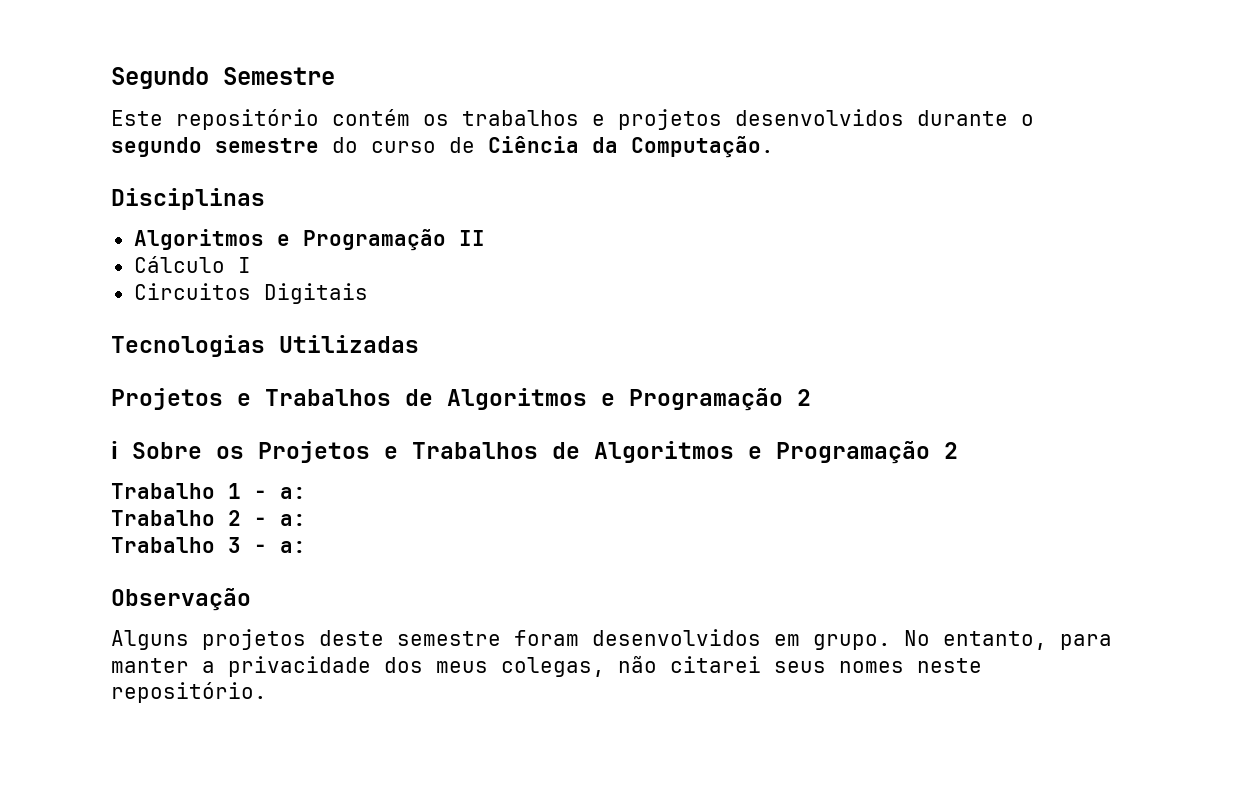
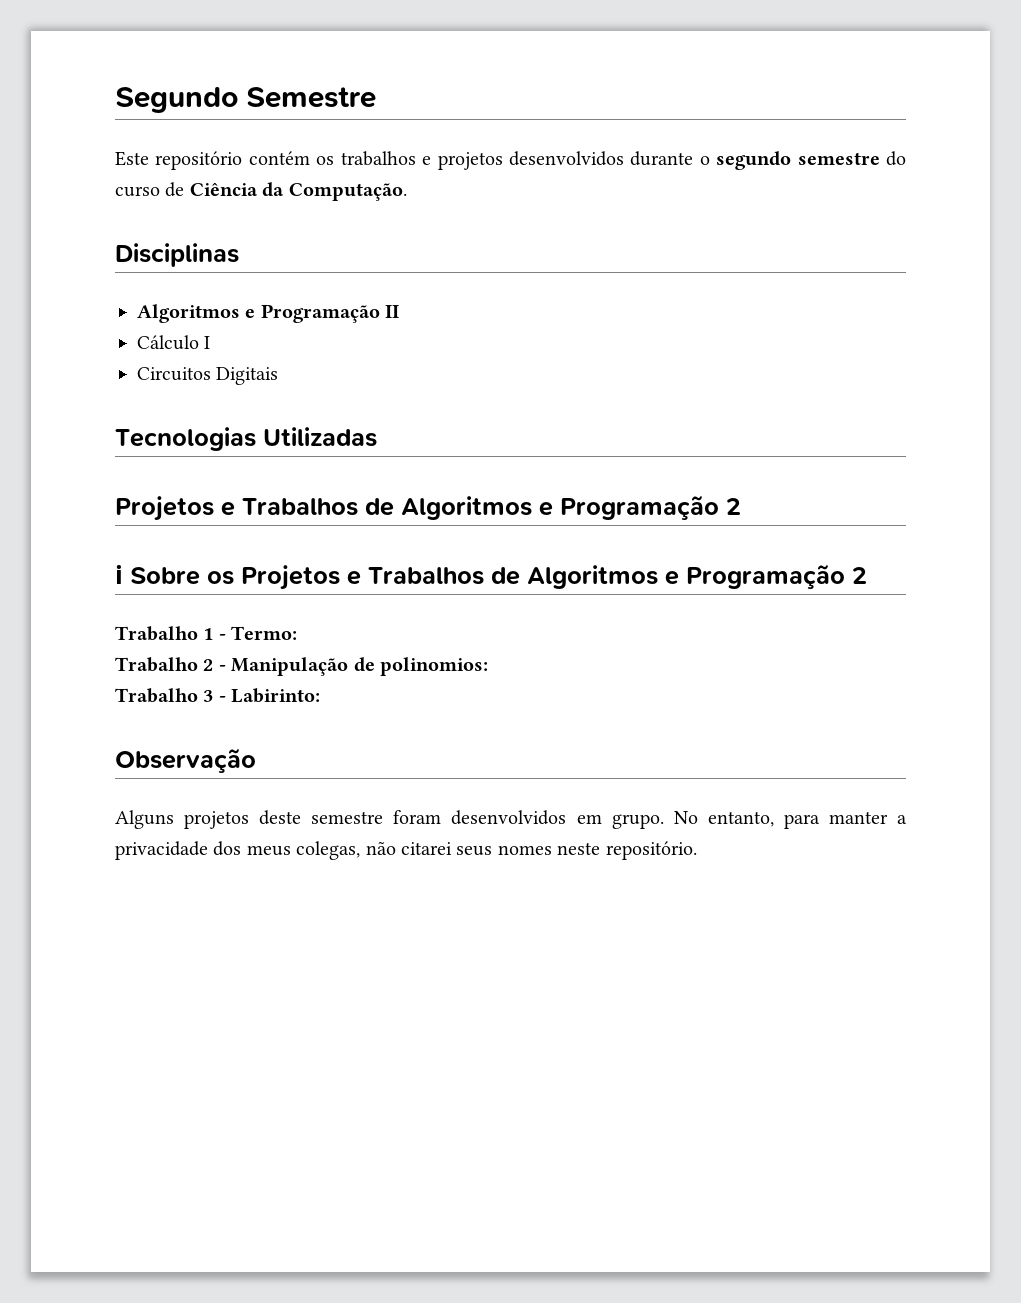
- Trabalho 1 - a:
+ Trabalho 1 - Termo:
- Trabalho 2 - a:
+ Trabalho 2 - Manipulação de polinomios:
- Trabalho 3 - a:
+ Trabalho 3 - Labirinto:

